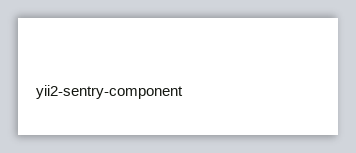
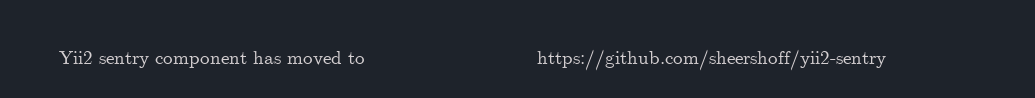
- yii2-sentry-component
+ Yii2 sentry component has moved to https://github.com/sheershoff/yii2-sentry

